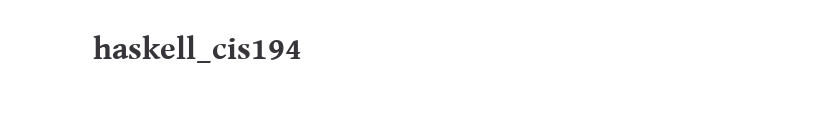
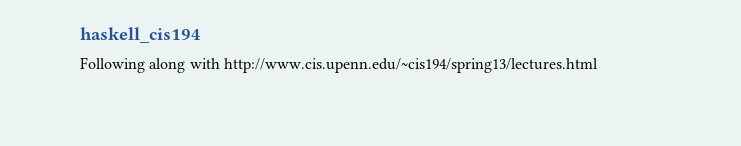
+ Following along with http://www.cis.upenn.edu/~cis194/spring13/lectures.html

